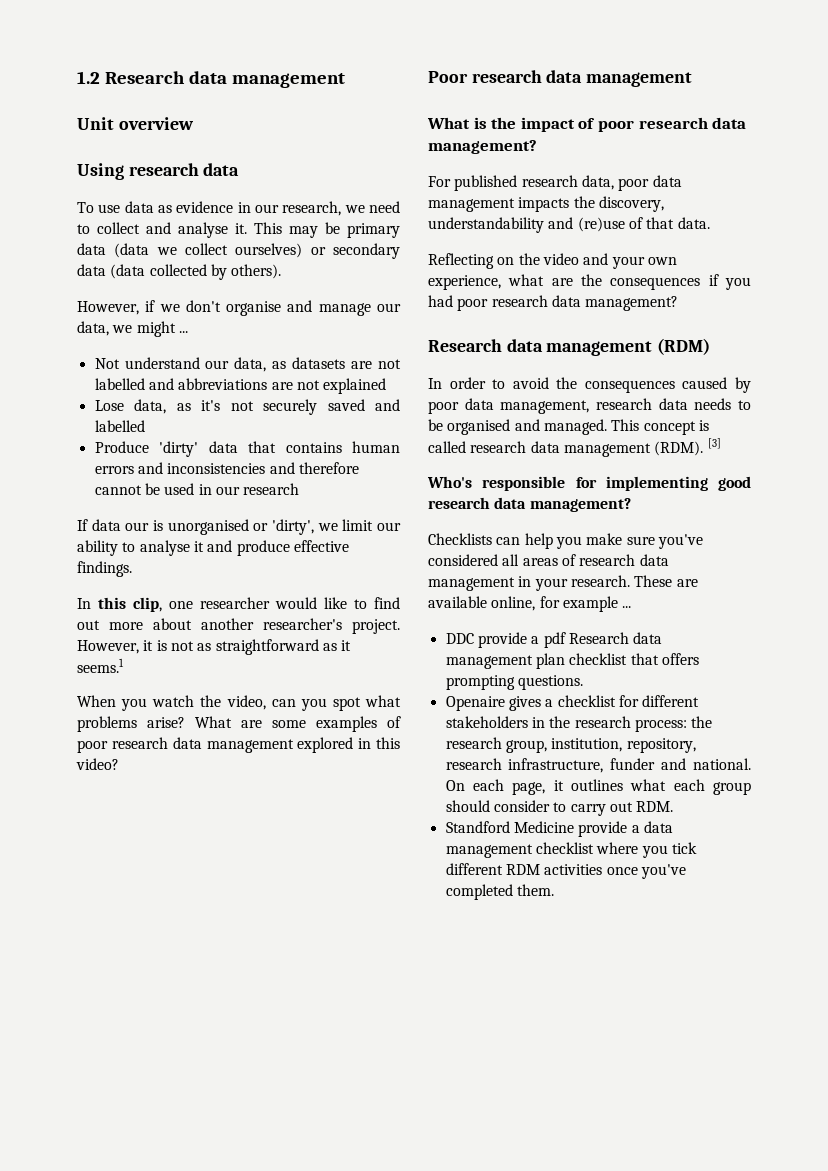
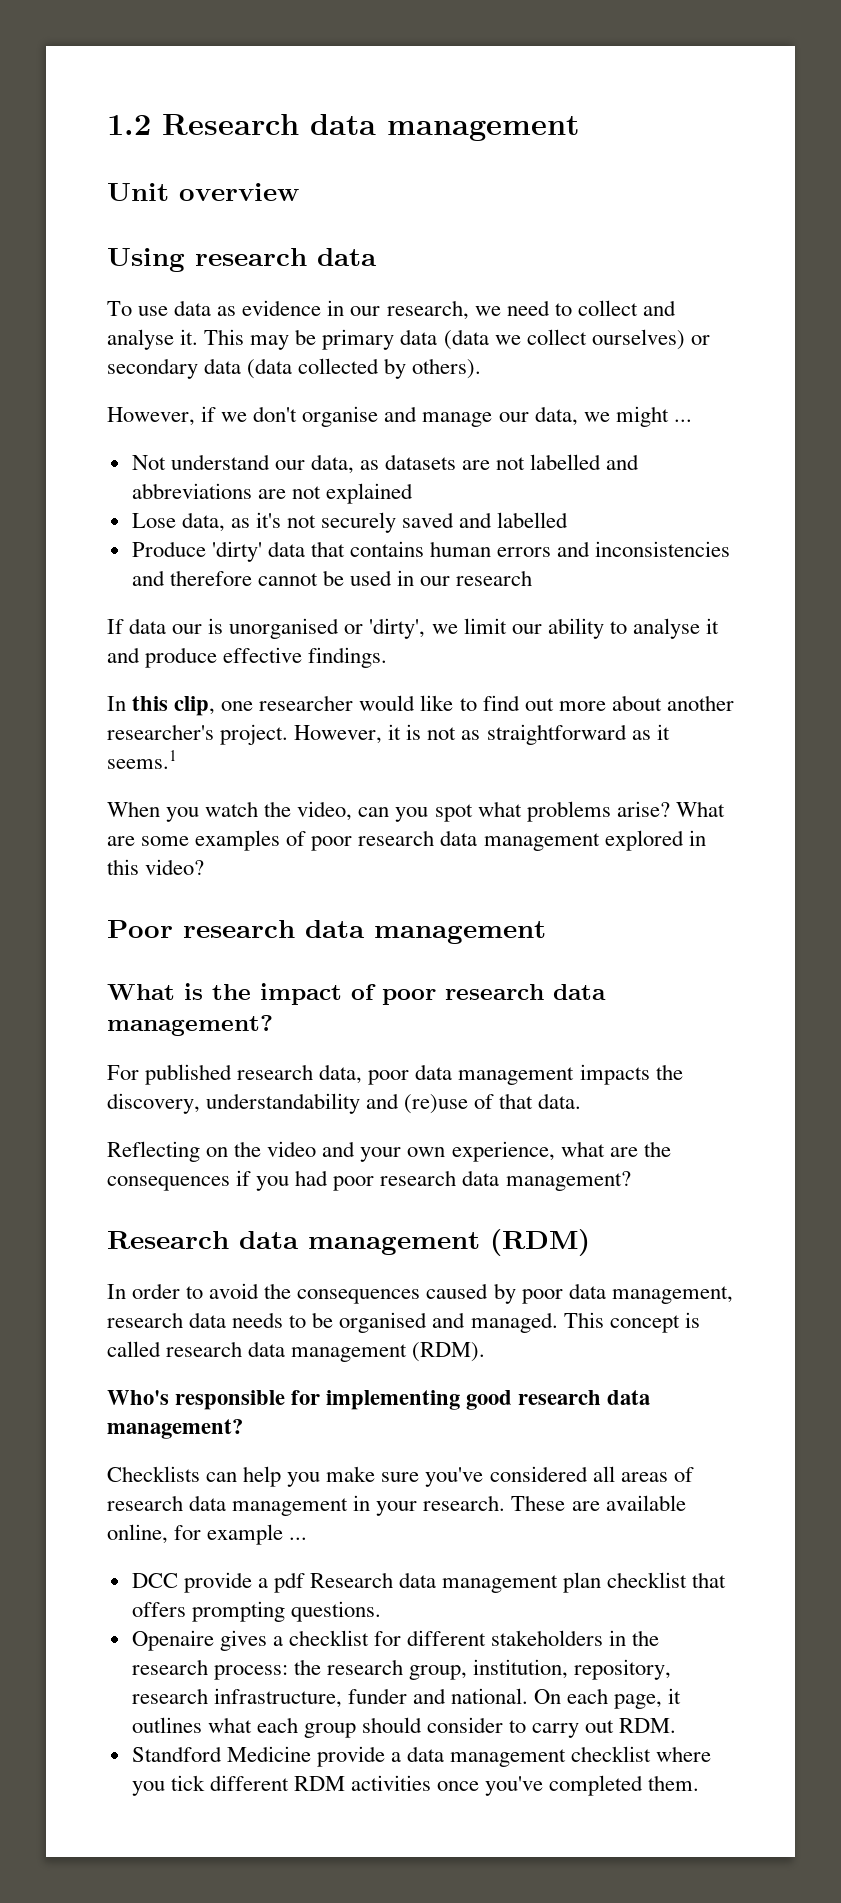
- [3]
- DDC provide a pdf Research data management plan checklist that offers prompting questions.
+ DCC provide a pdf Research data management plan checklist that offers prompting questions.

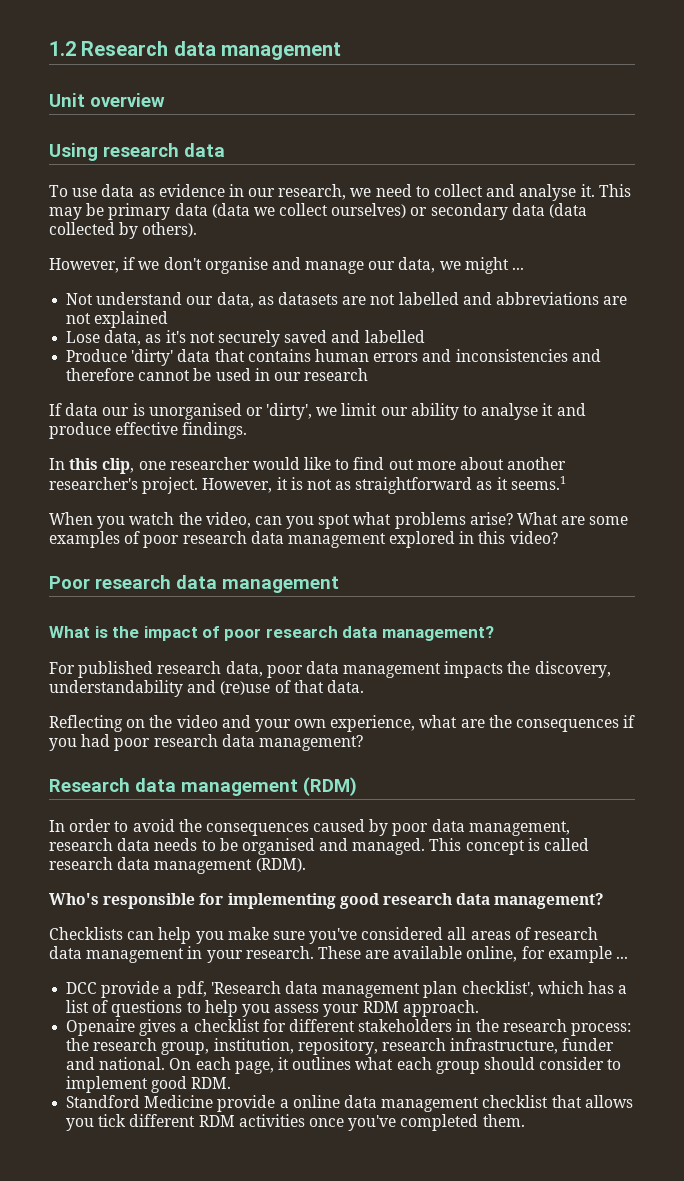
- DCC provide a pdf Research data management plan checklist that offers prompting questions.
+ DCC provide a pdf, 'Research data management plan checklist', which has a list of questions to help you assess your RDM approach.
- On each page, it outlines what each group should consider to carry out RDM.
+ On each page, it outlines what each group should consider to implement good RDM.
- Standford Medicine provide a data management checklist where you tick different RDM activities once you've completed them.
+ Standford Medicine provide a online data management checklist that allows you tick different RDM activities once you've completed them.

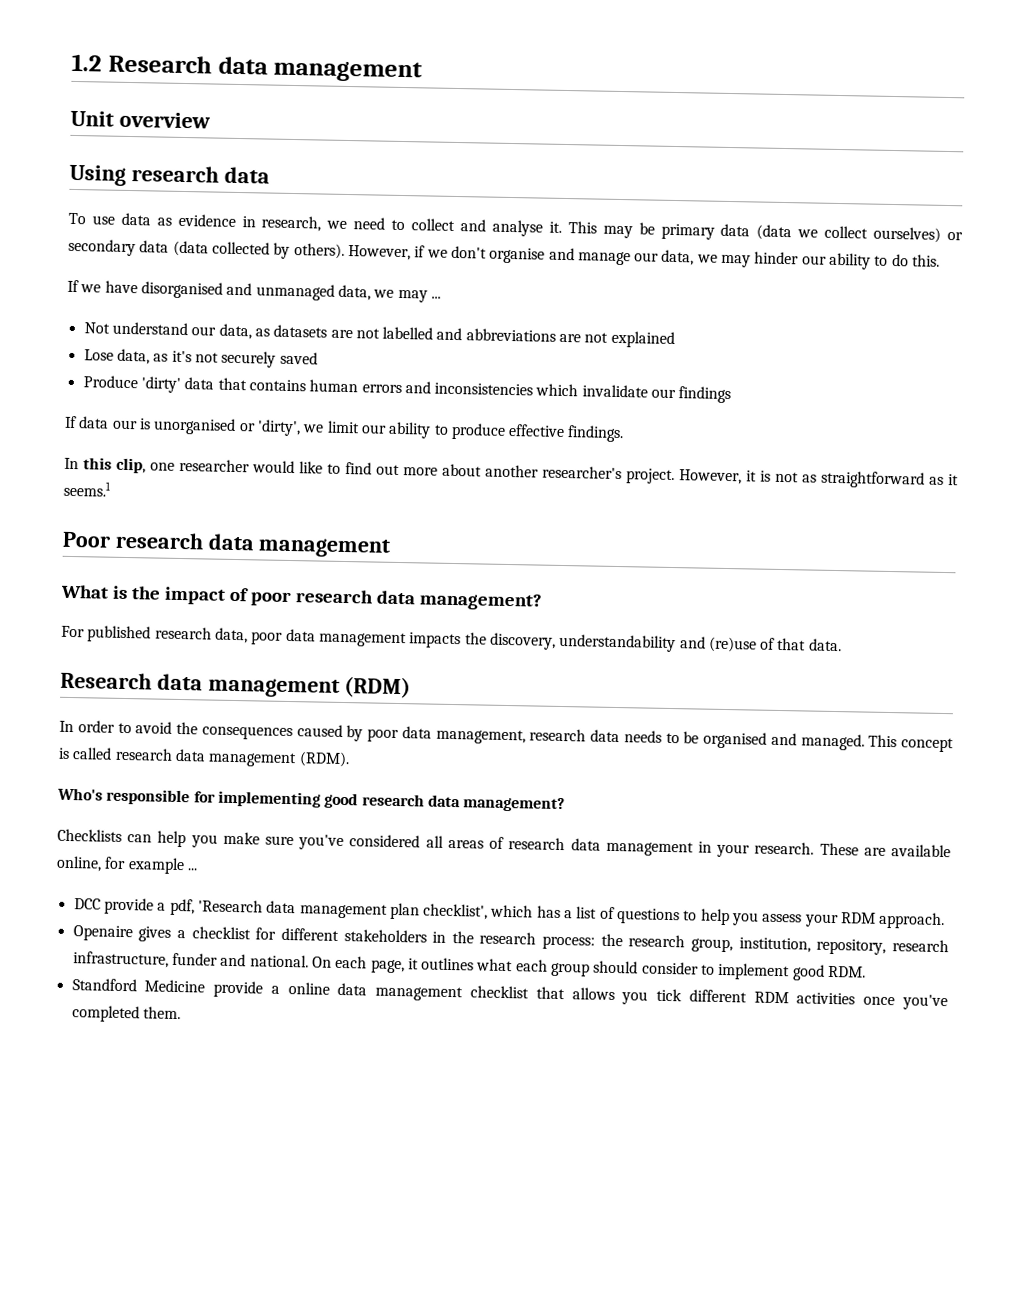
- To use data as evidence in our research, we need to collect and analyse it.
+ To use data as evidence in research, we need to collect and analyse it.
- This may be primary data (data we collect ourselves) or secondary data (data collected by others).
- However, if we don't organise and manage our data, we might ...
+ This may be primary data (data we collect ourselves) or secondary data (data collected by others). However, if we don't organise and manage our data, we may hinder our ability to do this.
+ If we have disorganised and unmanaged data, we may ...
- Lose data, as it's not securely saved and labelled
+ Lose data, as it's not securely saved
- Produce 'dirty' data that contains human errors and inconsistencies and therefore cannot be used in our research
+ Produce 'dirty' data that contains human errors and inconsistencies which invalidate our findings
- If data our is unorganised or 'dirty', we limit our ability to analyse it and produce effective findings.
+ If data our is unorganised or 'dirty', we limit our ability to produce effective findings.
- When you watch the video, can you spot what problems arise? What are some examples of poor research data management explored in this video?
- Reflecting on the video and your own experience, what are the consequences if you had poor research data management?

